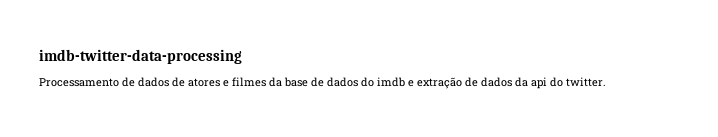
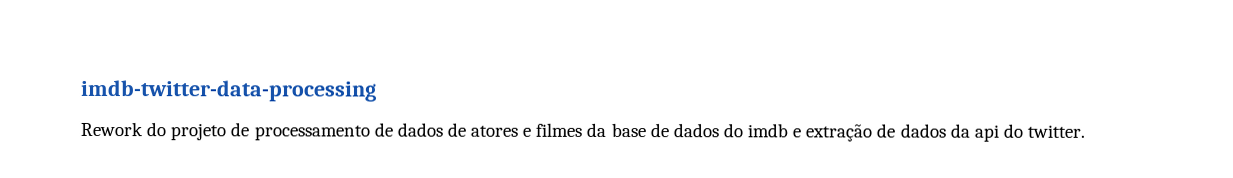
- Processamento de dados de atores e filmes da base de dados do imdb e extração de dados da api do twitter.
+ Rework do projeto de processamento de dados de atores e filmes da base de dados do imdb e extração de dados da api do twitter.

